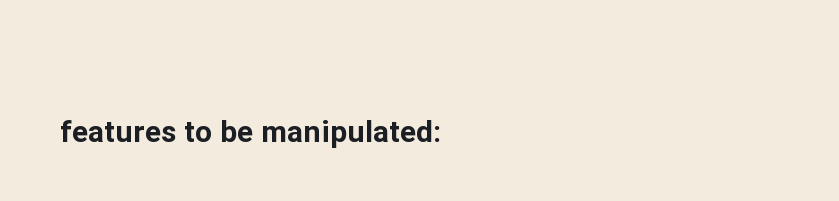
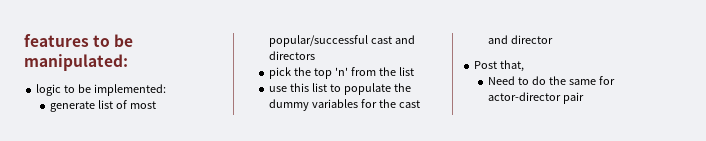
+ logic to be implemented:
+ generate list of most popular/successful cast and directors
+ pick the top 'n' from the list
+ use this list to populate the dummy variables for the cast and director
+ Post that,
+ Need to do the same for actor-director pair

